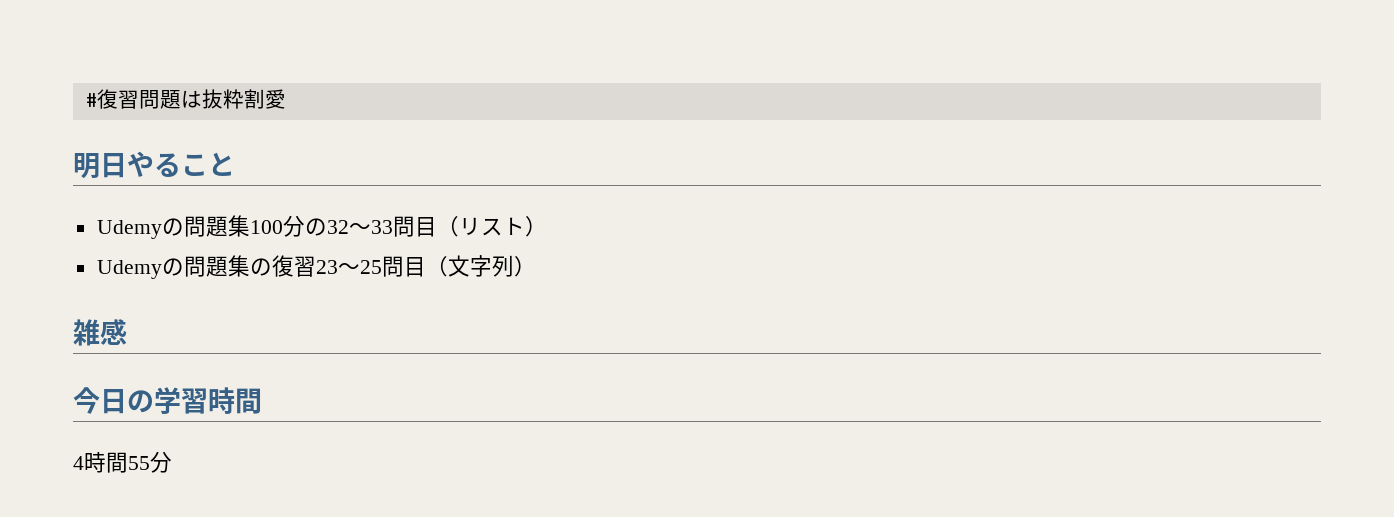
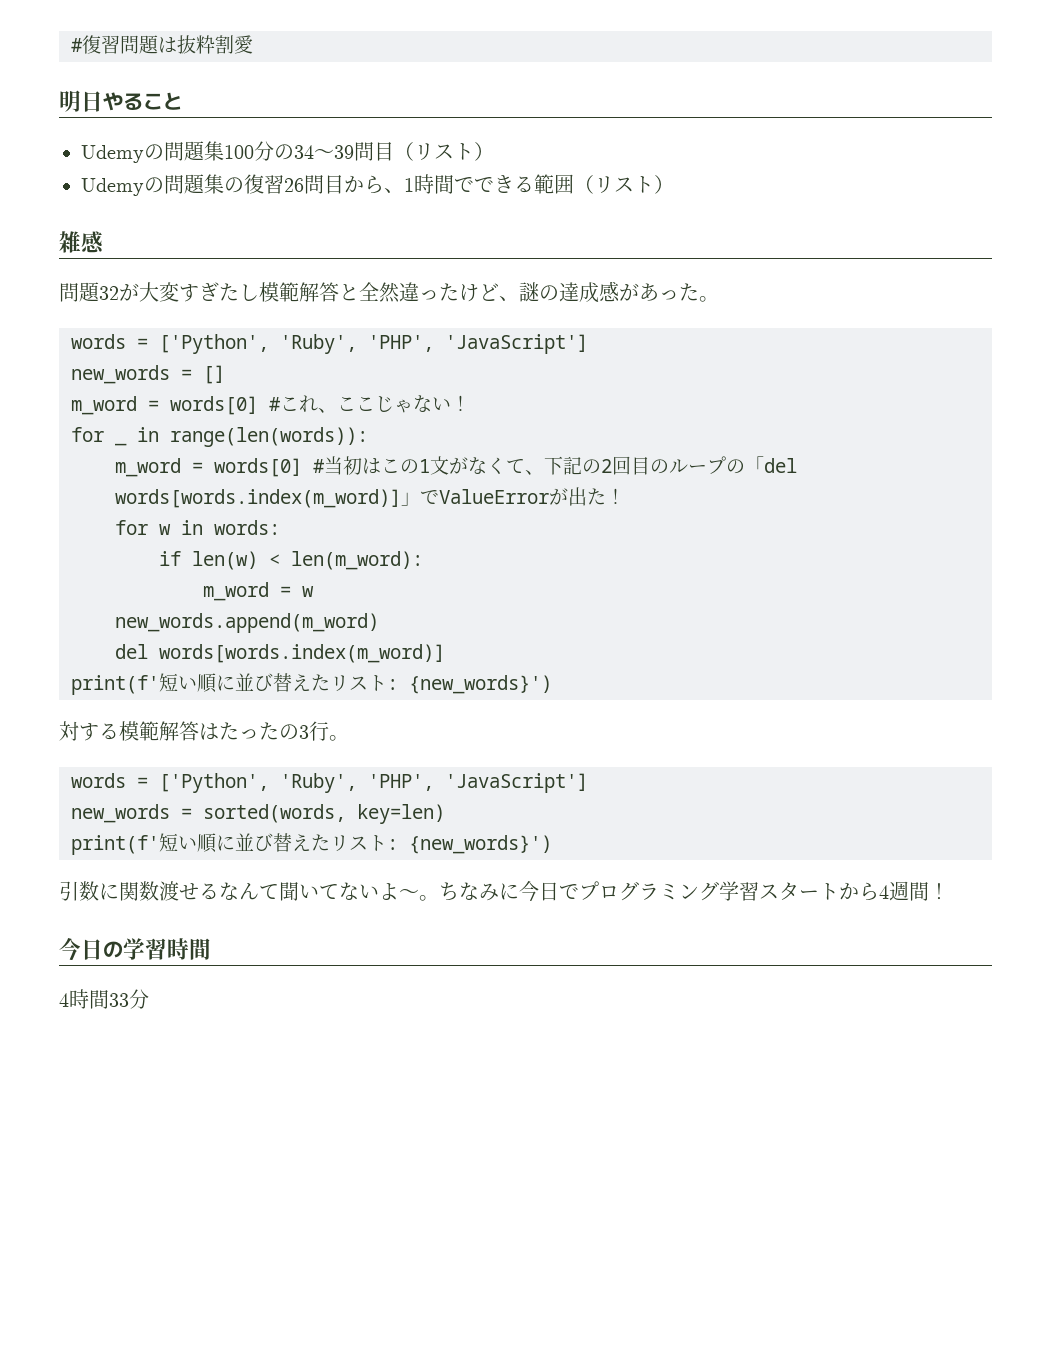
- Udemyの問題集100分の32～33問目（リスト）
+ Udemyの問題集100分の34～39問目（リスト）
- Udemyの問題集の復習23～25問目（文字列）
+ Udemyの問題集の復習26問目から、1時間でできる範囲（リスト）
  雑感
+ 問題32が大変すぎたし模範解答と全然違ったけど、謎の達成感があった。
+ words = ['Python', 'Ruby', 'PHP', 'JavaScript']
+ new_words = []
+ m_word = words[0] #これ、ここじゃない！
+ for _ in range(len(words)):
+ m_word = words[0] #当初はこの1文がなくて、下記の2回目のループの「del words[words.index(m_word)]」でValueErrorが出た！
+ for w in words:
+ if len(w) < len(m_word):
+ m_word = w
+ new_words.append(m_word)
+ del words[words.index(m_word)]
+ print(f'短い順に並び替えたリスト: {new_words}')
+ 対する模範解答はたったの3行。
+ words = ['Python', 'Ruby', 'PHP', 'JavaScript']
+ new_words = sorted(words, key=len)
+ print(f'短い順に並び替えたリスト: {new_words}')
+ 引数に関数渡せるなんて聞いてないよ～。ちなみに今日でプログラミング学習スタートから4週間！
- 4時間55分
+ 4時間33分

